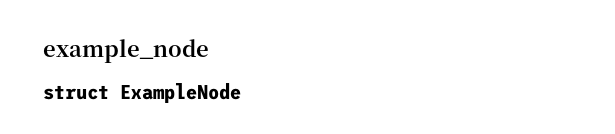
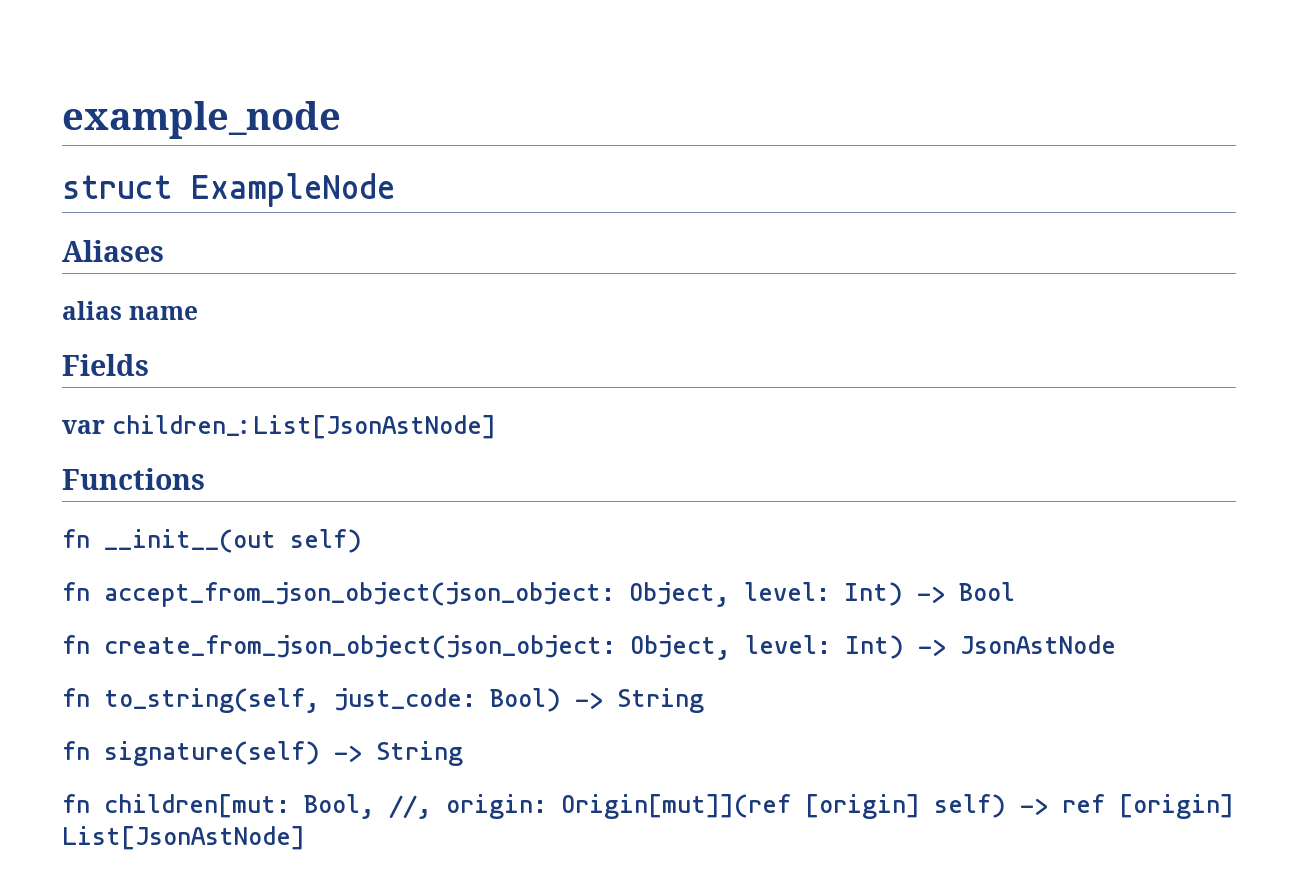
+ Aliases
+ alias name
+ Fields
+ var children_: List[JsonAstNode]
+ Functions
+ fn __init__(out self)
+ fn accept_from_json_object(json_object: Object, level: Int) -> Bool
+ fn create_from_json_object(json_object: Object, level: Int) -> JsonAstNode
+ fn to_string(self, just_code: Bool) -> String
+ fn signature(self) -> String
+ fn children[mut: Bool, //, origin: Origin[mut]](ref [origin] self) -> ref [origin] List[JsonAstNode]

